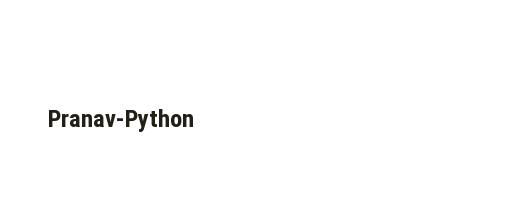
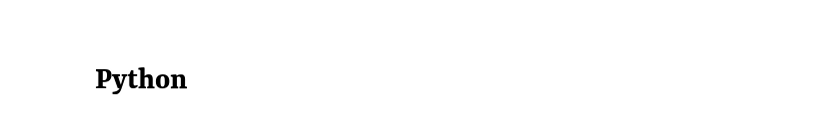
- Pranav-Python
+ Python

